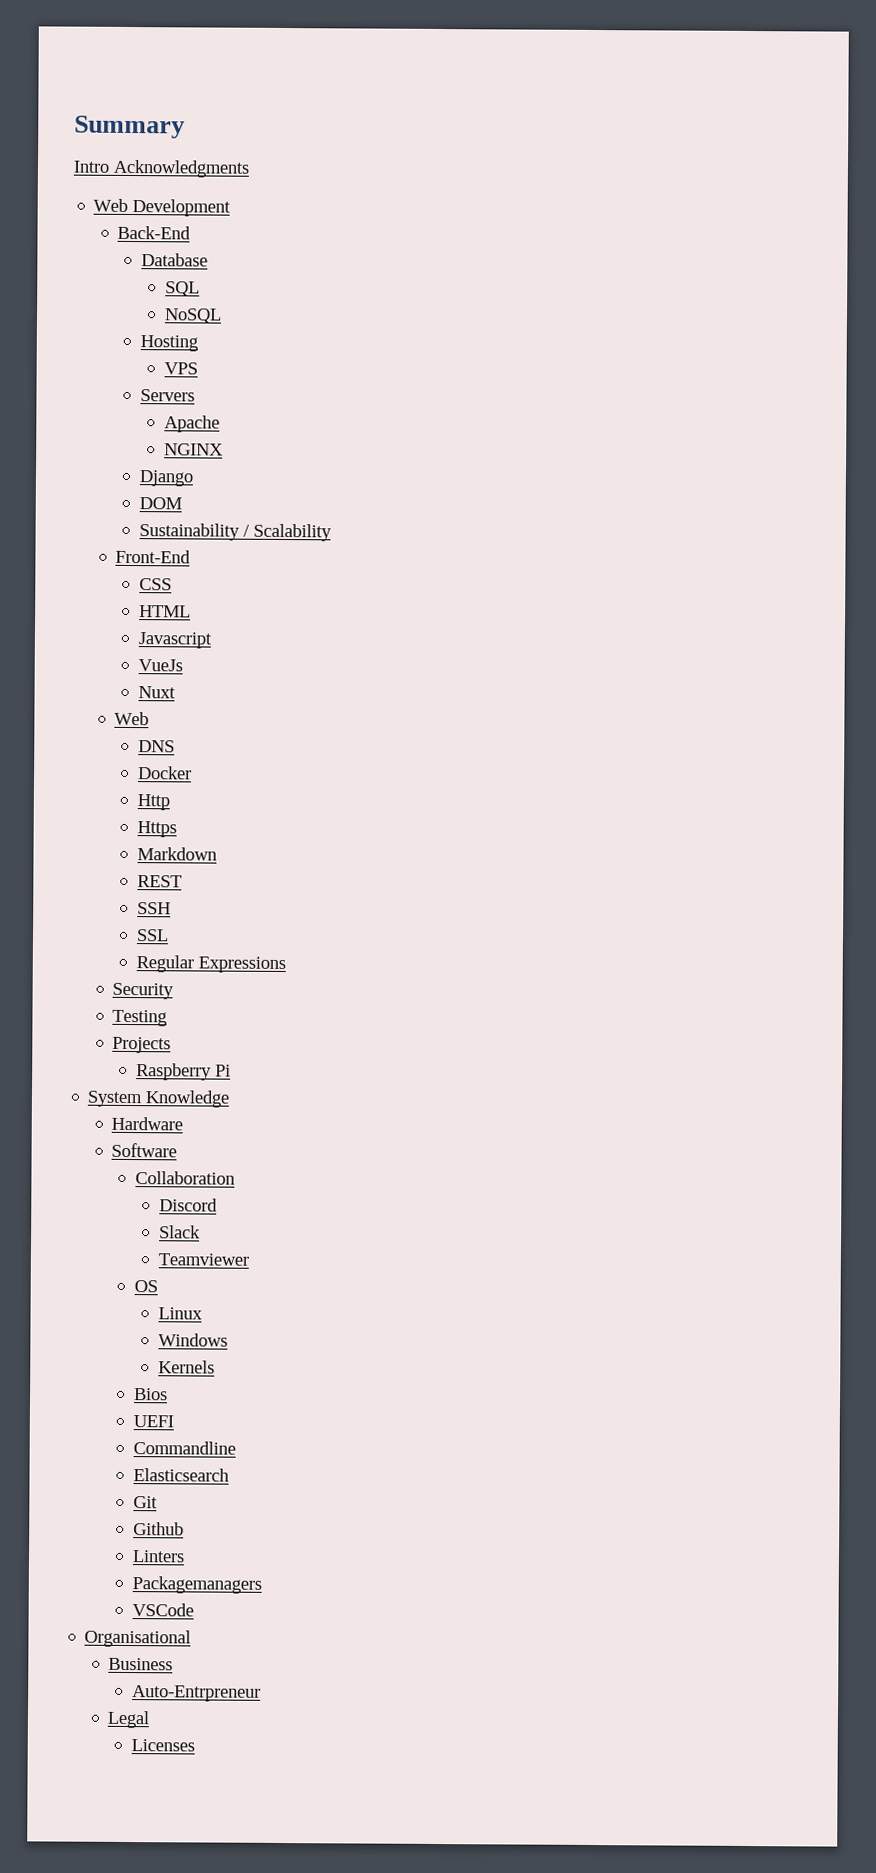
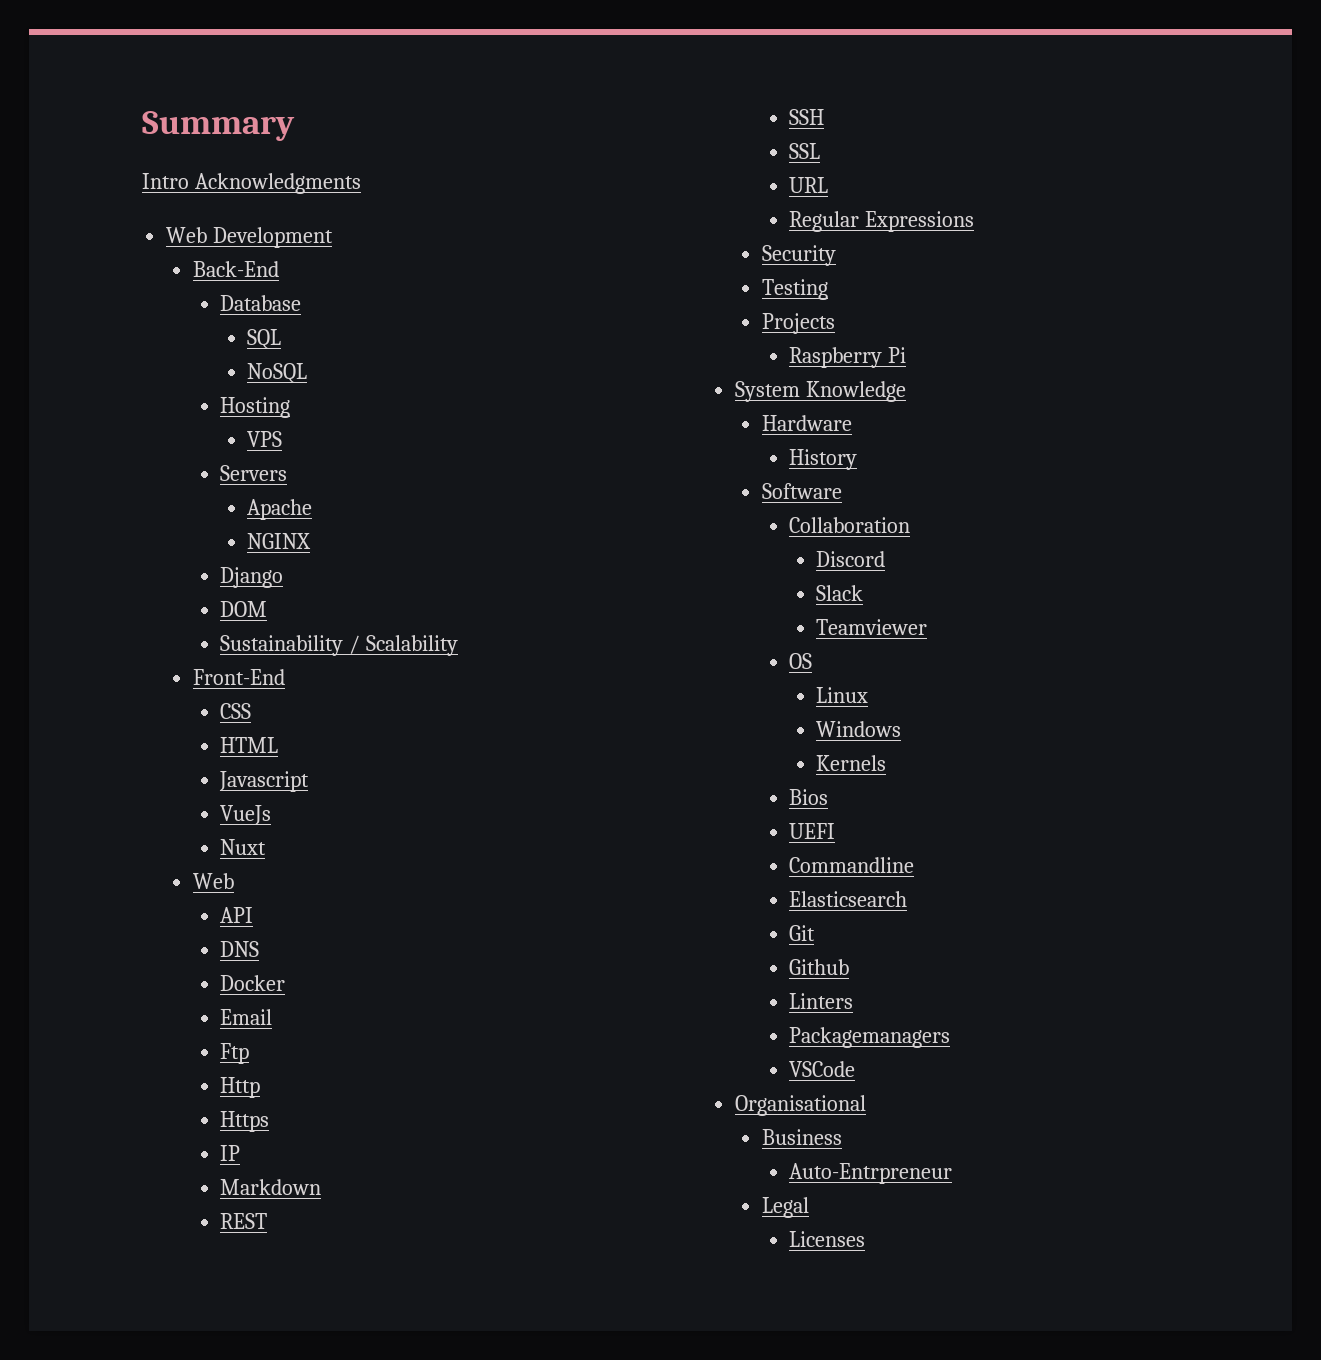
+ API
+ Email
+ Ftp
+ IP
+ URL
+ History

